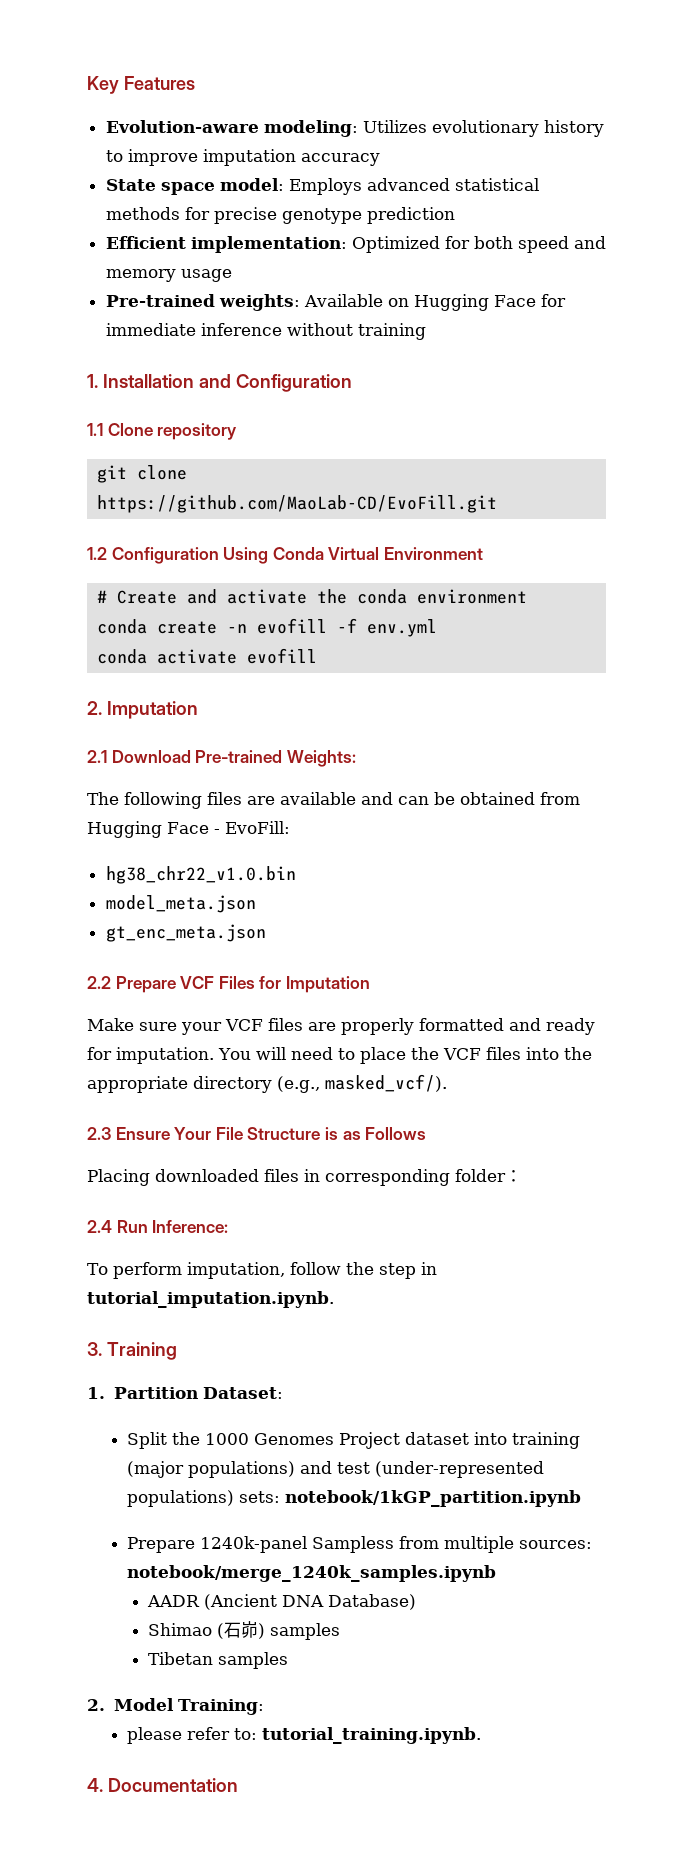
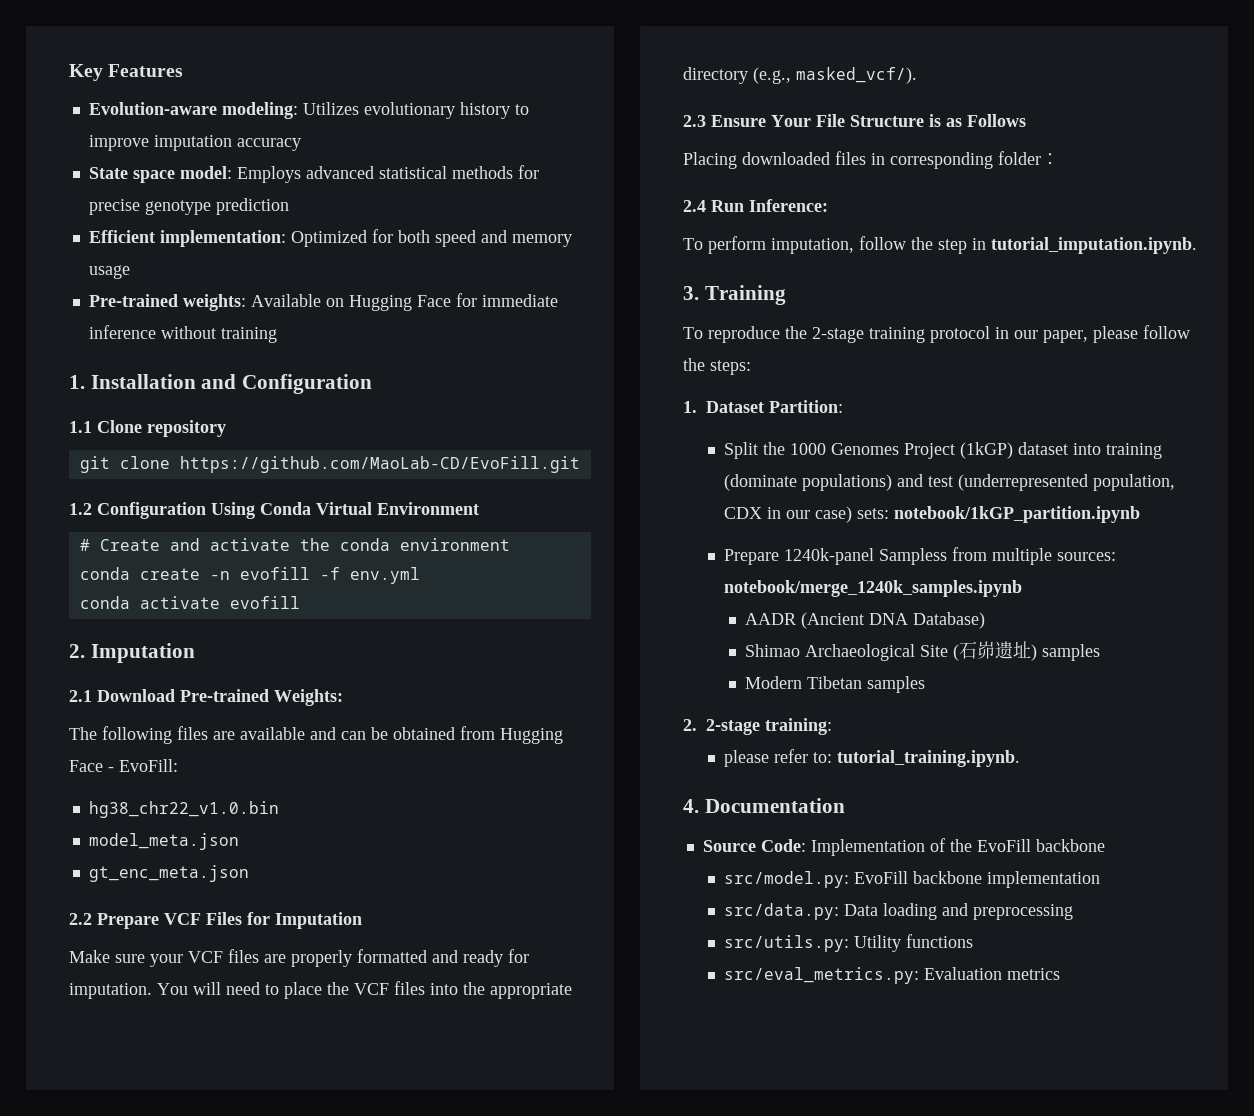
- 1. Partition Dataset:
+ To reproduce the 2-stage training protocol in our paper, please follow the steps:
+ 1. Dataset Partition:
- Split the 1000 Genomes Project dataset into training (major populations) and test (under-represented populations) sets: notebook/1kGP_partition.ipynb
+ Split the 1000 Genomes Project (1kGP) dataset into training (dominate populations) and test (underrepresented population, CDX in our case) sets: notebook/1kGP_partition.ipynb
- Shimao (石峁) samples
+ Shimao Archaeological Site (石峁遗址) samples
- Tibetan samples
+ Modern Tibetan samples
- 2. Model Training:
+ 2. 2-stage training:
+ Source Code: Implementation of the EvoFill backbone
+ src/model.py: EvoFill backbone implementation
+ src/data.py: Data loading and preprocessing
+ src/utils.py: Utility functions
+ src/eval_metrics.py: Evaluation metrics

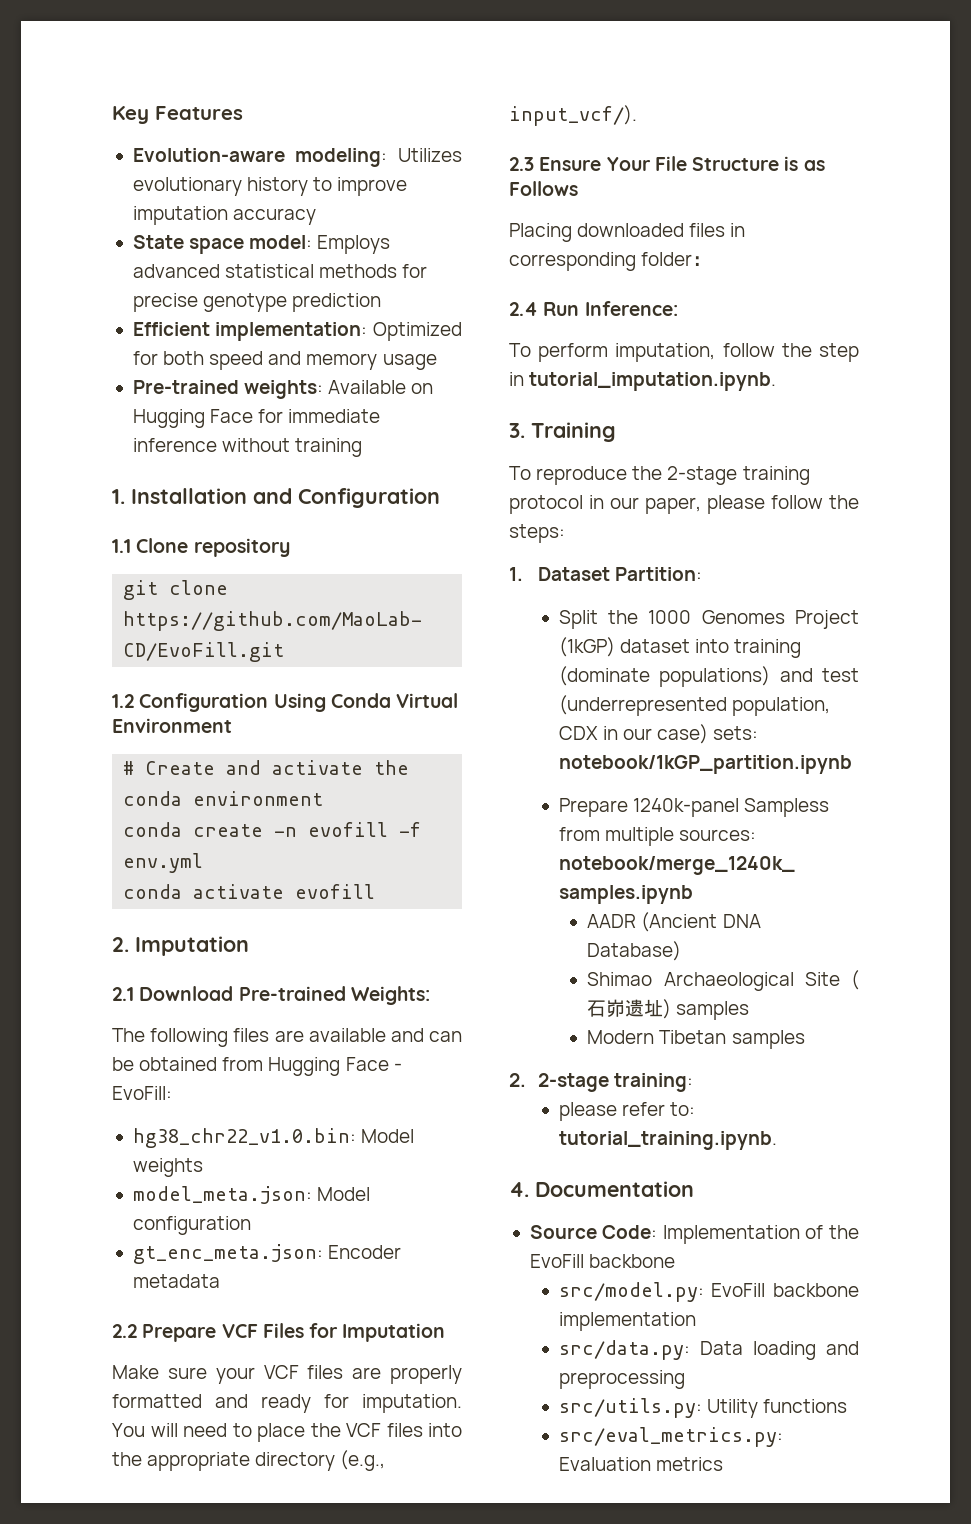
- hg38_chr22_v1.0.bin
- model_meta.json
- gt_enc_meta.json
+ hg38_chr22_v1.0.bin: Model weights
+ model_meta.json: Model configuration
+ gt_enc_meta.json: Encoder metadata
- You will need to place the VCF files into the appropriate directory (e.g., masked_vcf/).
+ You will need to place the VCF files into the appropriate directory (e.g., input_vcf/).

